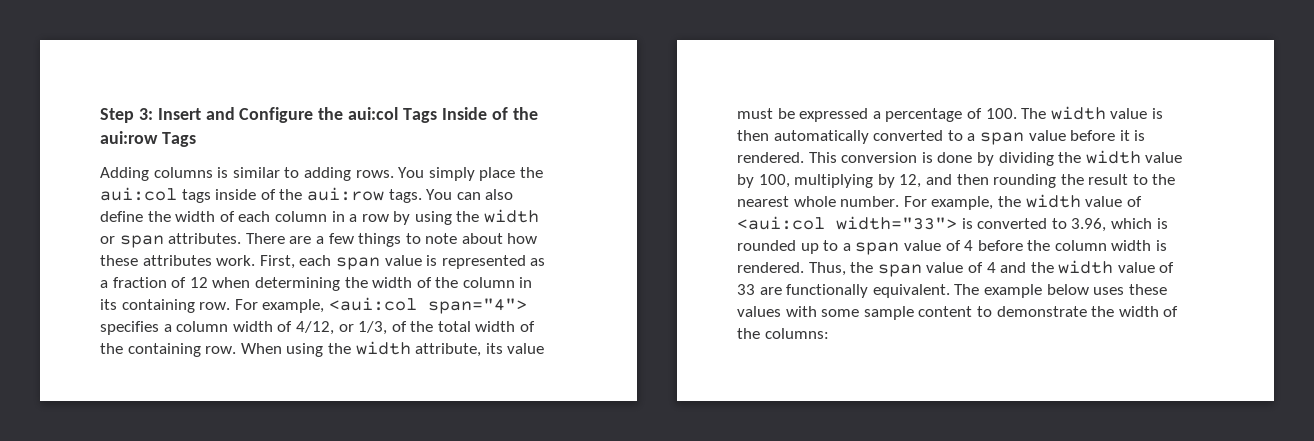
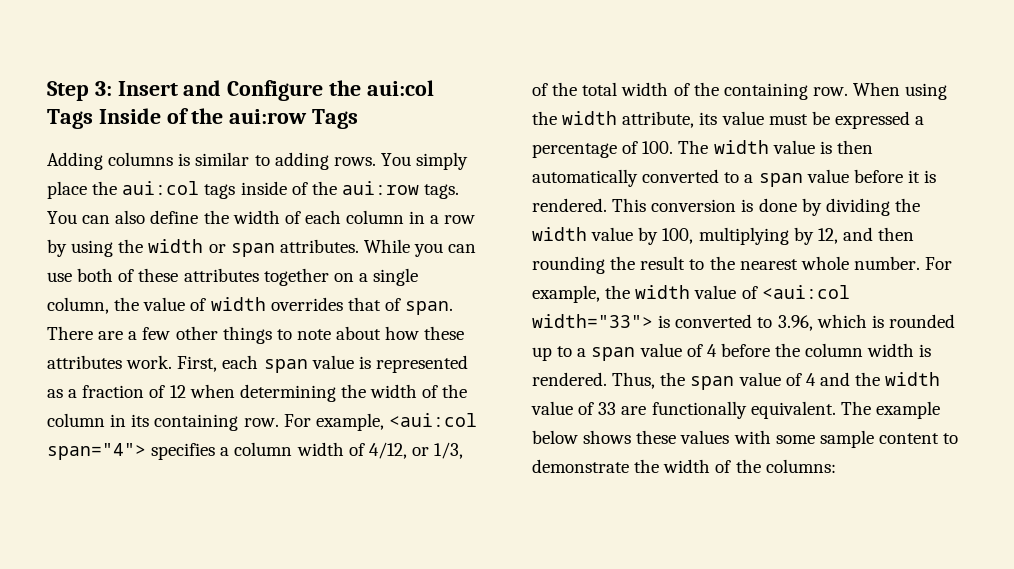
+ While you can use both of these attributes together on a single column, the value of width overrides that of span.
- There are a few things to note about how these attributes work.
+ There are a few other things to note about how these attributes work.
- The example below uses these values with some sample content to demonstrate the width of the columns:
+ The example below shows these values with some sample content to demonstrate the width of the columns:

